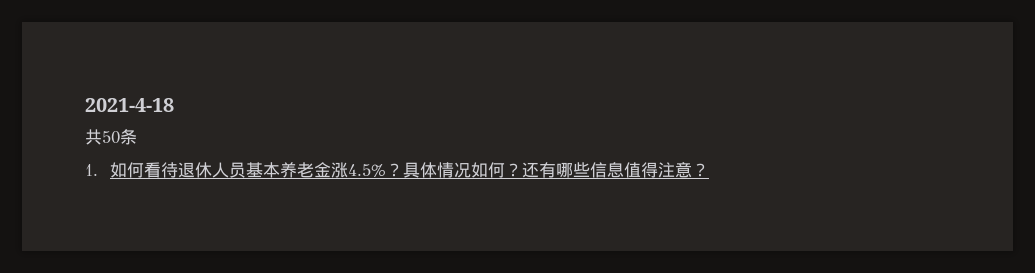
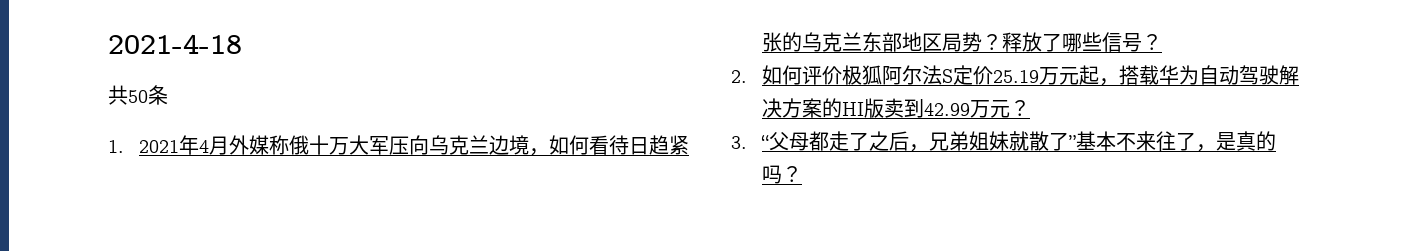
- 1.如何看待退休人员基本养老金涨4.5%？具体情况如何？还有哪些信息值得注意？
+ 1. 2021年4月外媒称俄十万大军压向乌克兰边境，如何看待日趋紧张的乌克兰东部地区局势？释放了哪些信号？
+ 2.如何评价极狐阿尔法S定价25.19万元起，搭载华为自动驾驶解决方案的HI版卖到42.99万元？
+ 3. “父母都走了之后，兄弟姐妹就散了”基本不来往了，是真的吗？

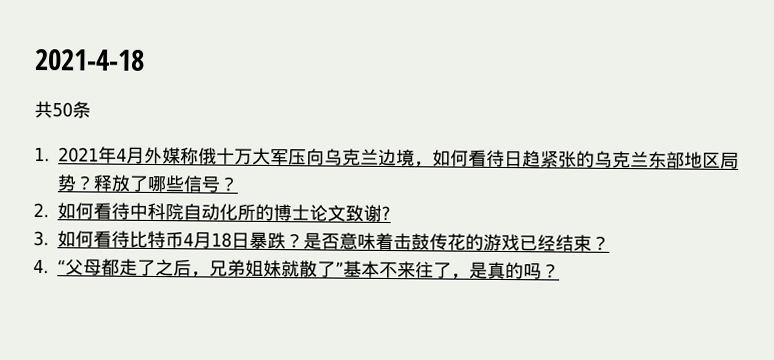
- 2.如何评价极狐阿尔法S定价25.19万元起，搭载华为自动驾驶解决方案的HI版卖到42.99万元？
- 3. “父母都走了之后，兄弟姐妹就散了”基本不来往了，是真的吗？
+ 2.如何看待中科院自动化所的博士论文致谢?
+ 3.如何看待比特币4月18日暴跌？是否意味着击鼓传花的游戏已经结束？
+ 4. “父母都走了之后，兄弟姐妹就散了”基本不来往了，是真的吗？

